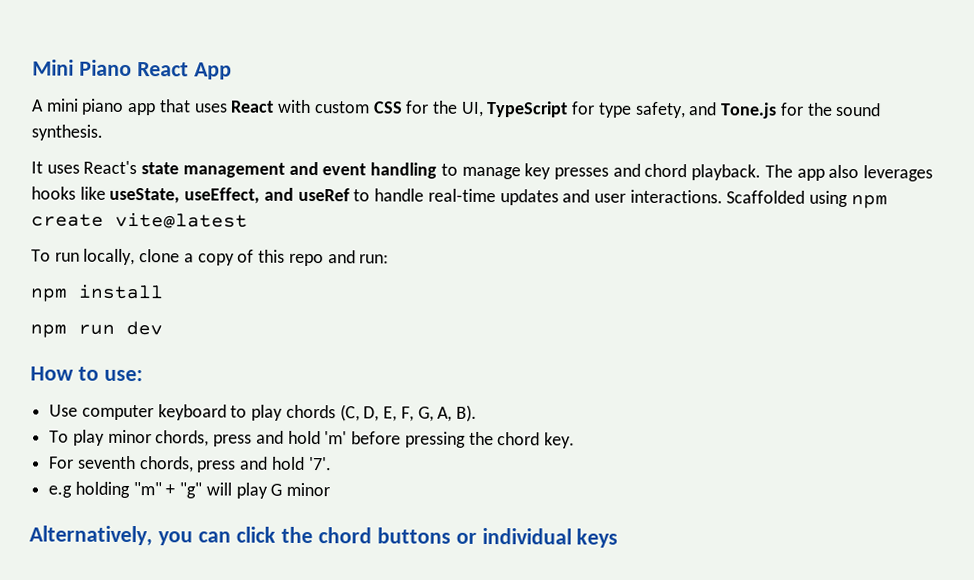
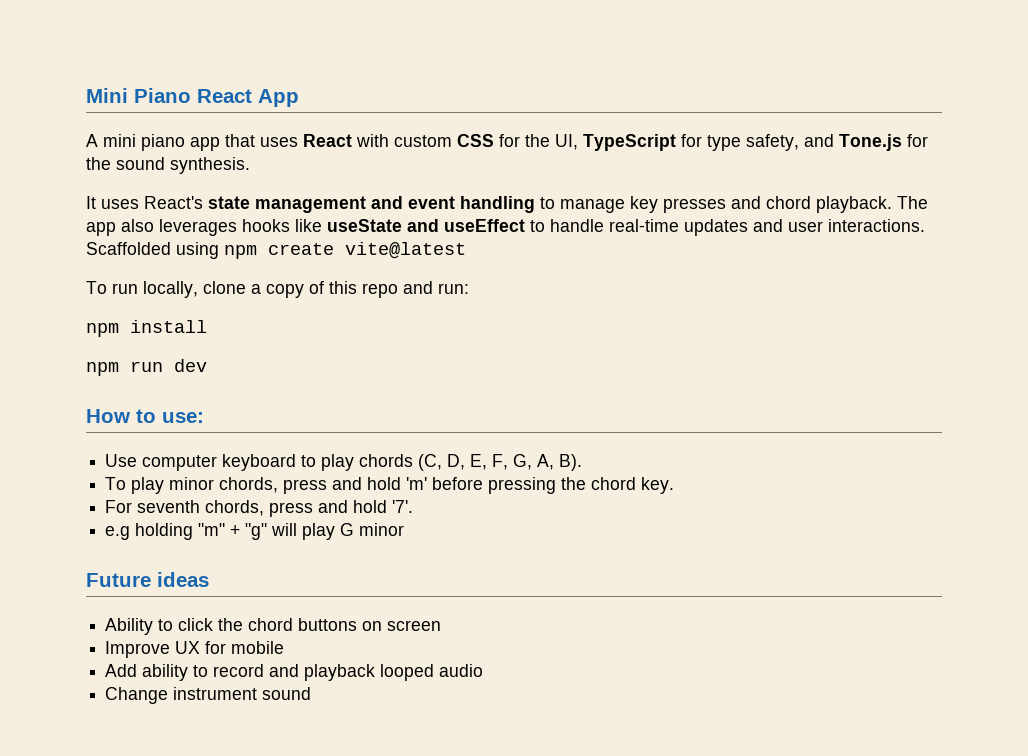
- The app also leverages hooks like useState, useEffect, and useRef to handle real-time updates and user interactions.
+ The app also leverages hooks like useState and useEffect to handle real-time updates and user interactions.
- Alternatively, you can click the chord buttons or individual keys
+ Future ideas
+ Ability to click the chord buttons on screen
+ Improve UX for mobile
+ Add ability to record and playback looped audio
+ Change instrument sound

